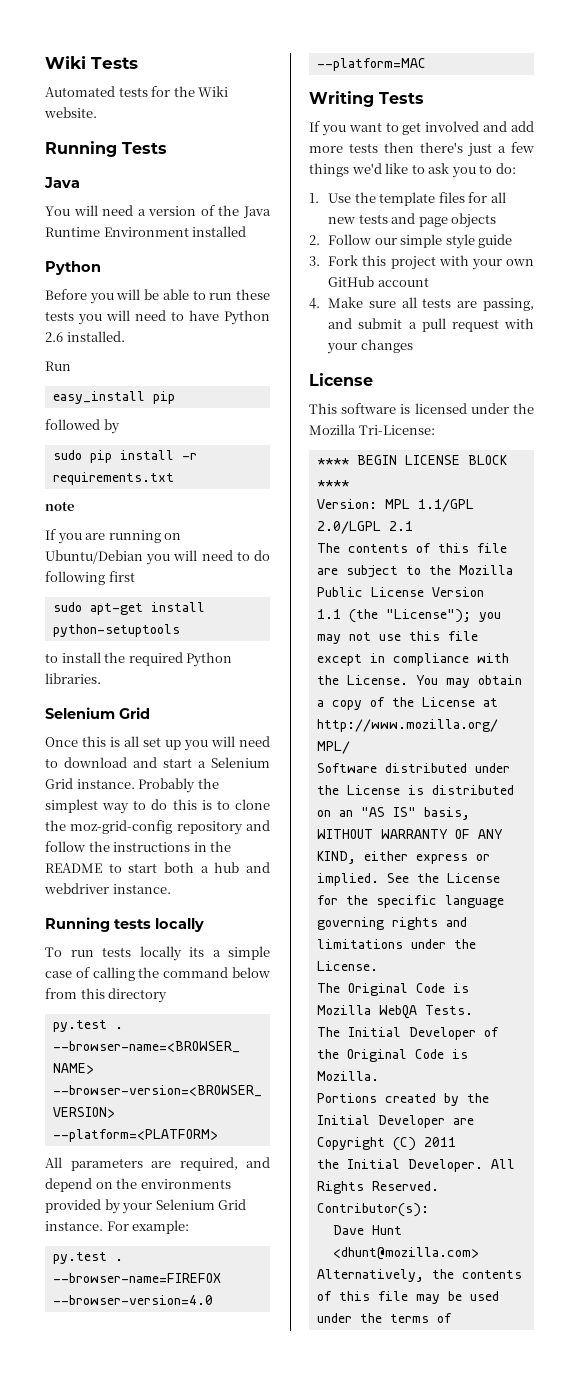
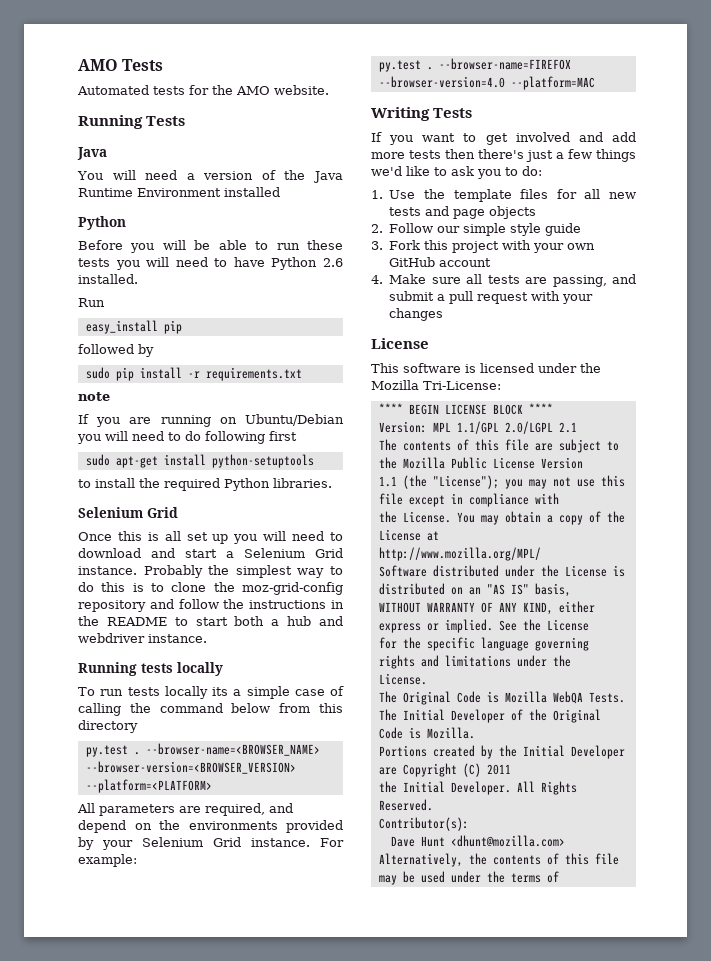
- Wiki Tests
+ AMO Tests
- Automated tests for the Wiki website.
+ Automated tests for the AMO website.

